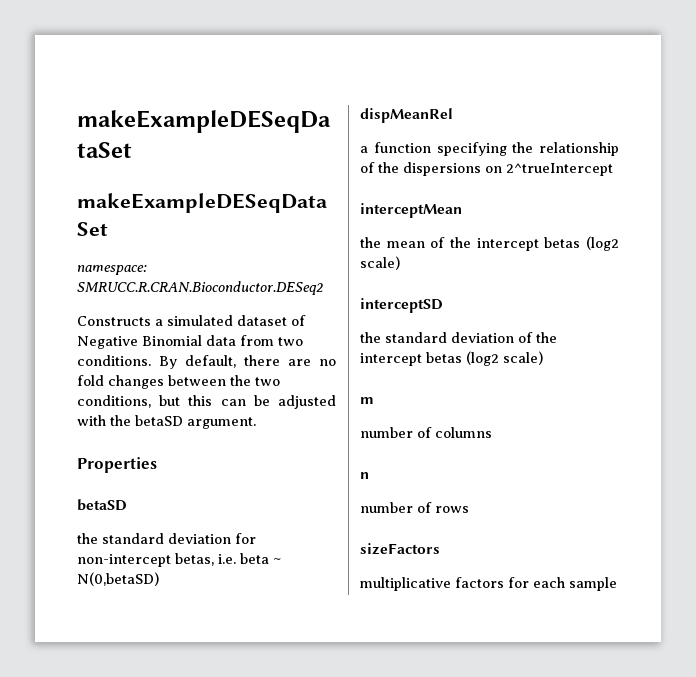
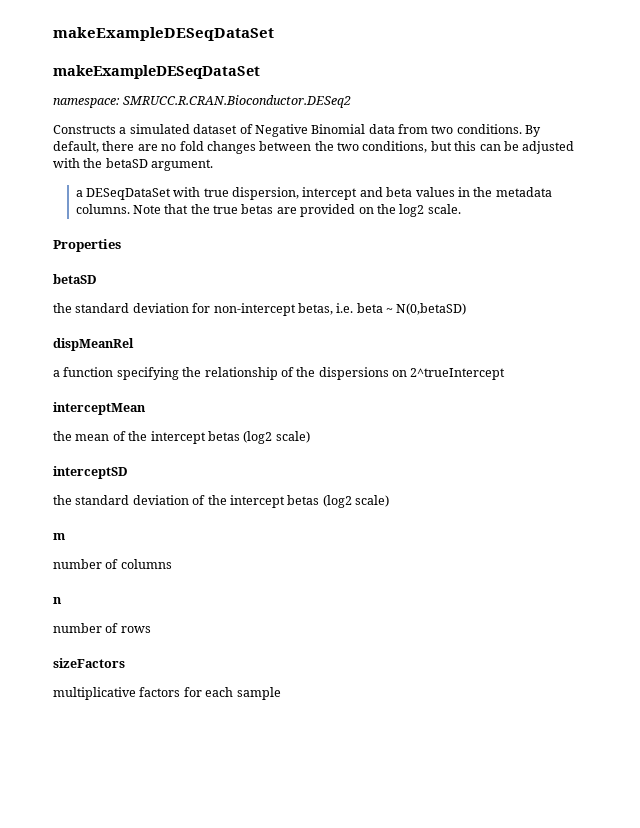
+ a DESeqDataSet with true dispersion, intercept and beta values in the metadata columns. Note that the true betas are provided on the log2 scale.

